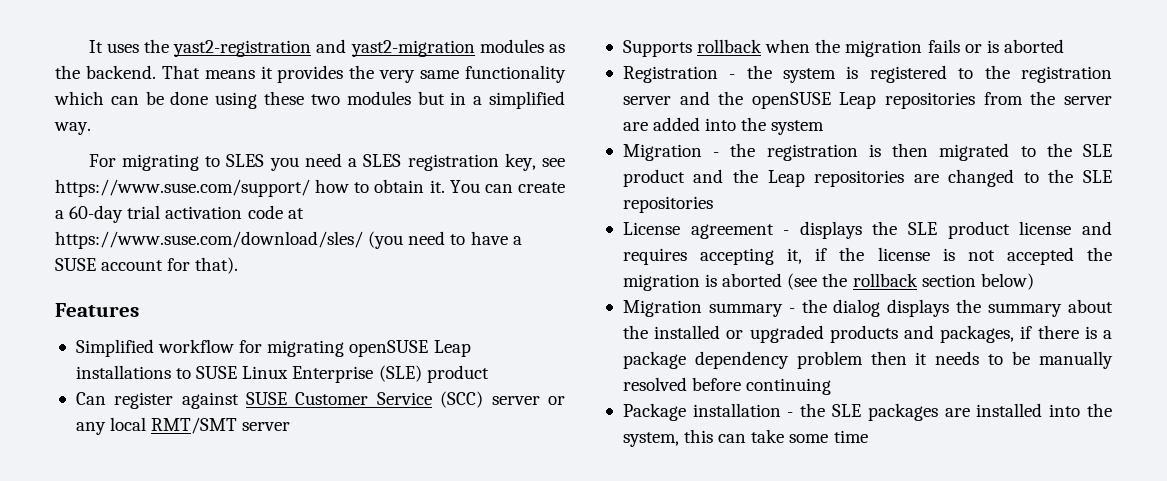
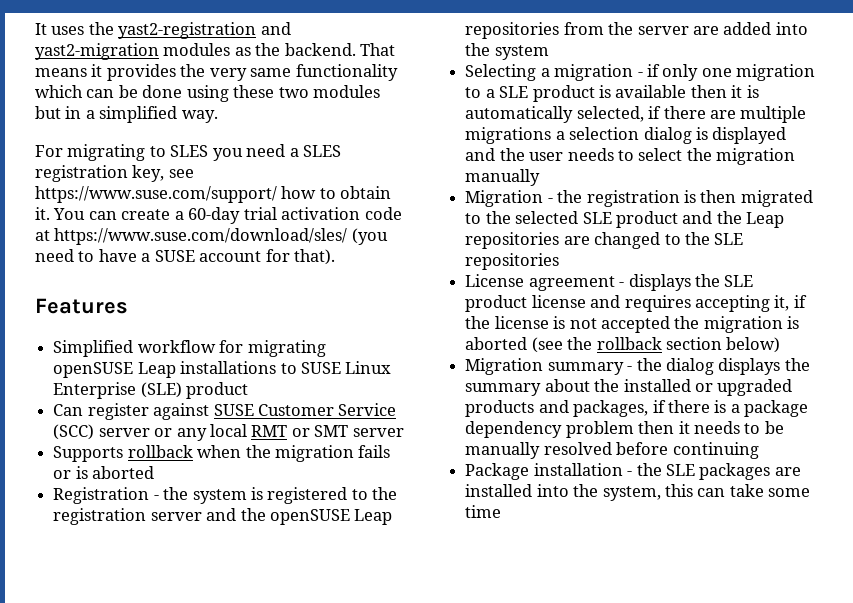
- Can register against SUSE Customer Service (SCC) server or any local RMT/SMT server
+ Can register against SUSE Customer Service (SCC) server or any local RMT or SMT server
+ Selecting a migration - if only one migration to a SLE product is available then it is automatically selected, if there are multiple migrations a selection dialog is displayed and the user needs to select the migration manually
- Migration - the registration is then migrated to the SLE product and the Leap repositories are changed to the SLE repositories
+ Migration - the registration is then migrated to the selected SLE product and the Leap repositories are changed to the SLE repositories

